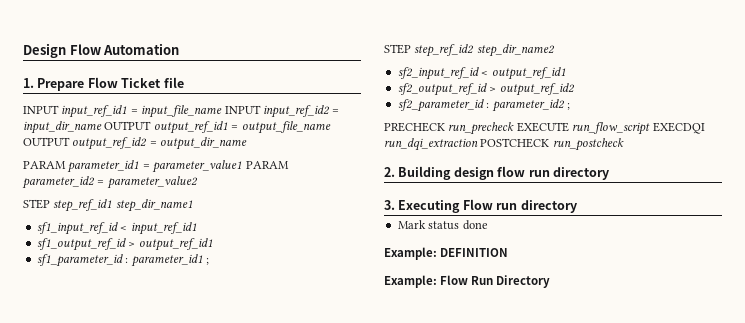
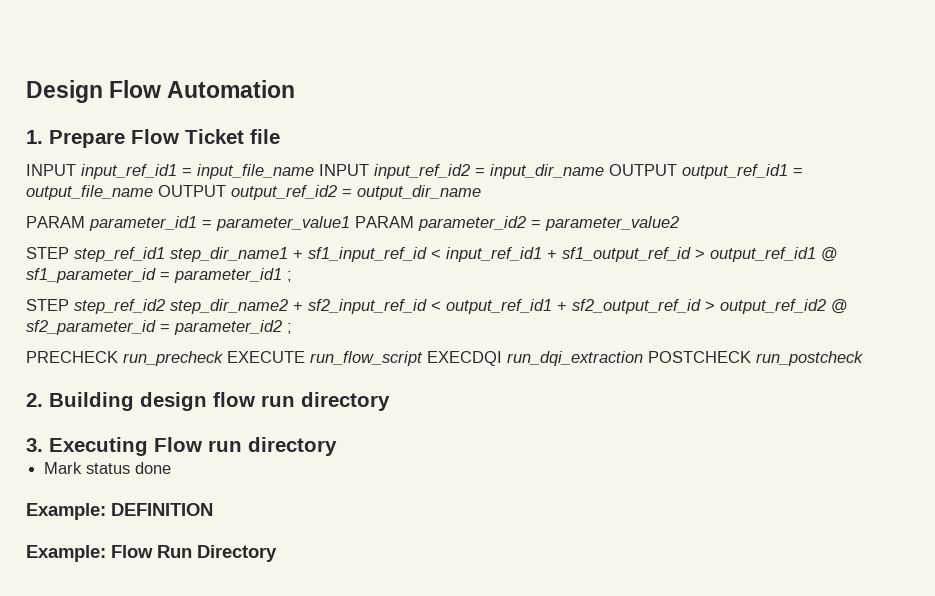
- STEP step_ref_id1 step_dir_name1
- sf1_input_ref_id < input_ref_id1
- sf1_output_ref_id > output_ref_id1
- sf1_parameter_id : parameter_id1 ;
+ STEP step_ref_id1 step_dir_name1 + sf1_input_ref_id < input_ref_id1 + sf1_output_ref_id > output_ref_id1 @ sf1_parameter_id = parameter_id1 ;
- STEP step_ref_id2 step_dir_name2
- sf2_input_ref_id < output_ref_id1
- sf2_output_ref_id > output_ref_id2
- sf2_parameter_id : parameter_id2 ;
+ STEP step_ref_id2 step_dir_name2 + sf2_input_ref_id < output_ref_id1 + sf2_output_ref_id > output_ref_id2 @ sf2_parameter_id = parameter_id2 ;

